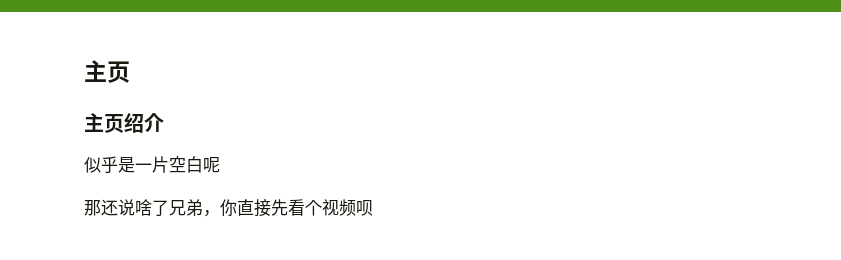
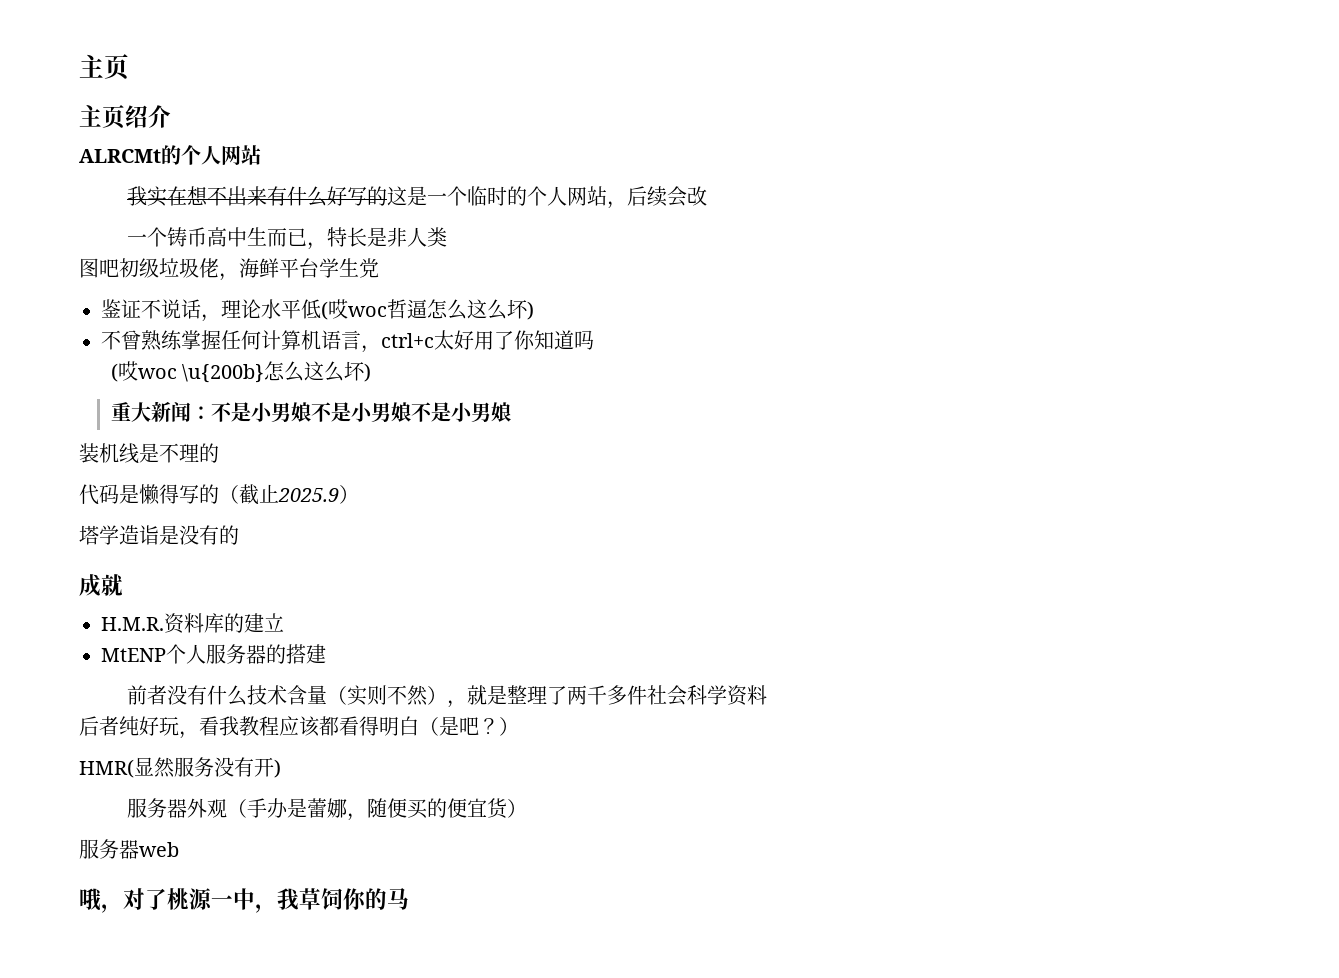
- 似乎是一片空白呢
- 那还说啥了兄弟，你直接先看个视频呗
+ ALRCMt的个人网站
+ 我实在想不出来有什么好写的这是一个临时的个人网站，后续会改
+ 一个铸币高中生而已，特长是非人类
+ 图吧初级垃圾佬，海鲜平台学生党
+ 鉴证不说话，理论水平低(哎woc哲逼怎么这么坏)
+ 不曾熟练掌握任何计算机语言，ctrl+c太好用了你知道吗
+ (哎woc \u{200b}怎么这么坏)
+ 重大新闻：不是小男娘不是小男娘不是小男娘
+ 装机线是不理的
+ 代码是懒得写的（截止2025.9）
+ 塔学造诣是没有的
+ 成就
+ H.M.R.资料库的建立
+ MtENP个人服务器的搭建
+ 前者没有什么技术含量（实则不然），就是整理了两千多件社会科学资料
+ 后者纯好玩，看我教程应该都看得明白（是吧？）
+ HMR(显然服务没有开)
+ 服务器外观（手办是蕾娜，随便买的便宜货）
+ 服务器web
+ 哦，对了桃源一中，我草饲你的马

